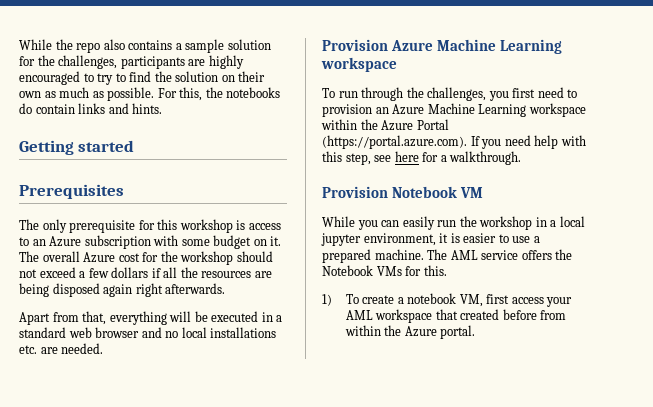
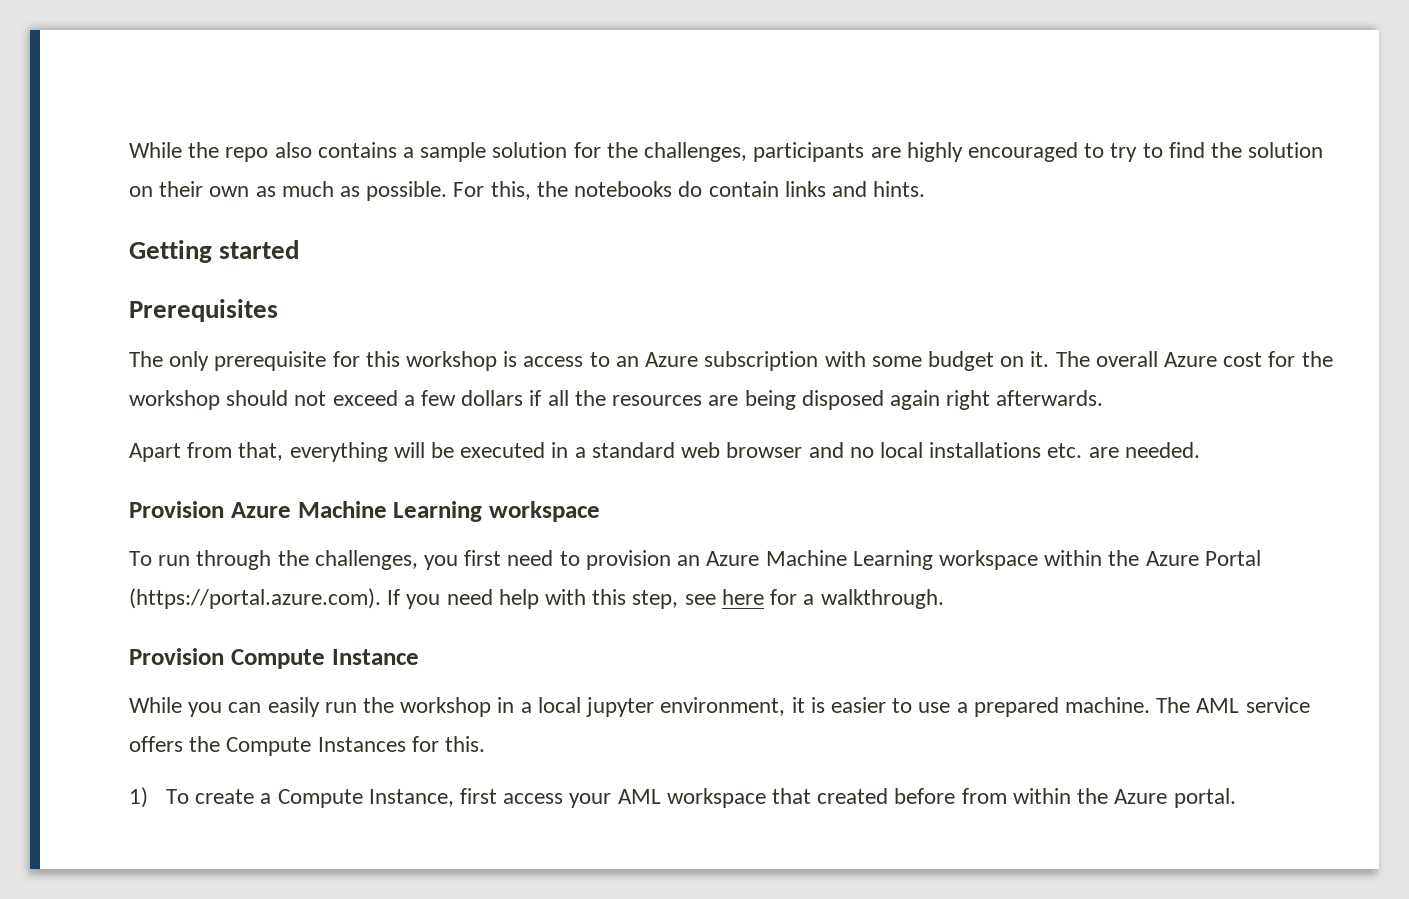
- Provision Notebook VM
+ Provision Compute Instance
- The AML service offers the Notebook VMs for this.
+ The AML service offers the Compute Instances for this.
- 1) To create a notebook VM, first access your AML workspace that created before from within the Azure portal.
+ 1) To create a Compute Instance, first access your AML workspace that created before from within the Azure portal.

